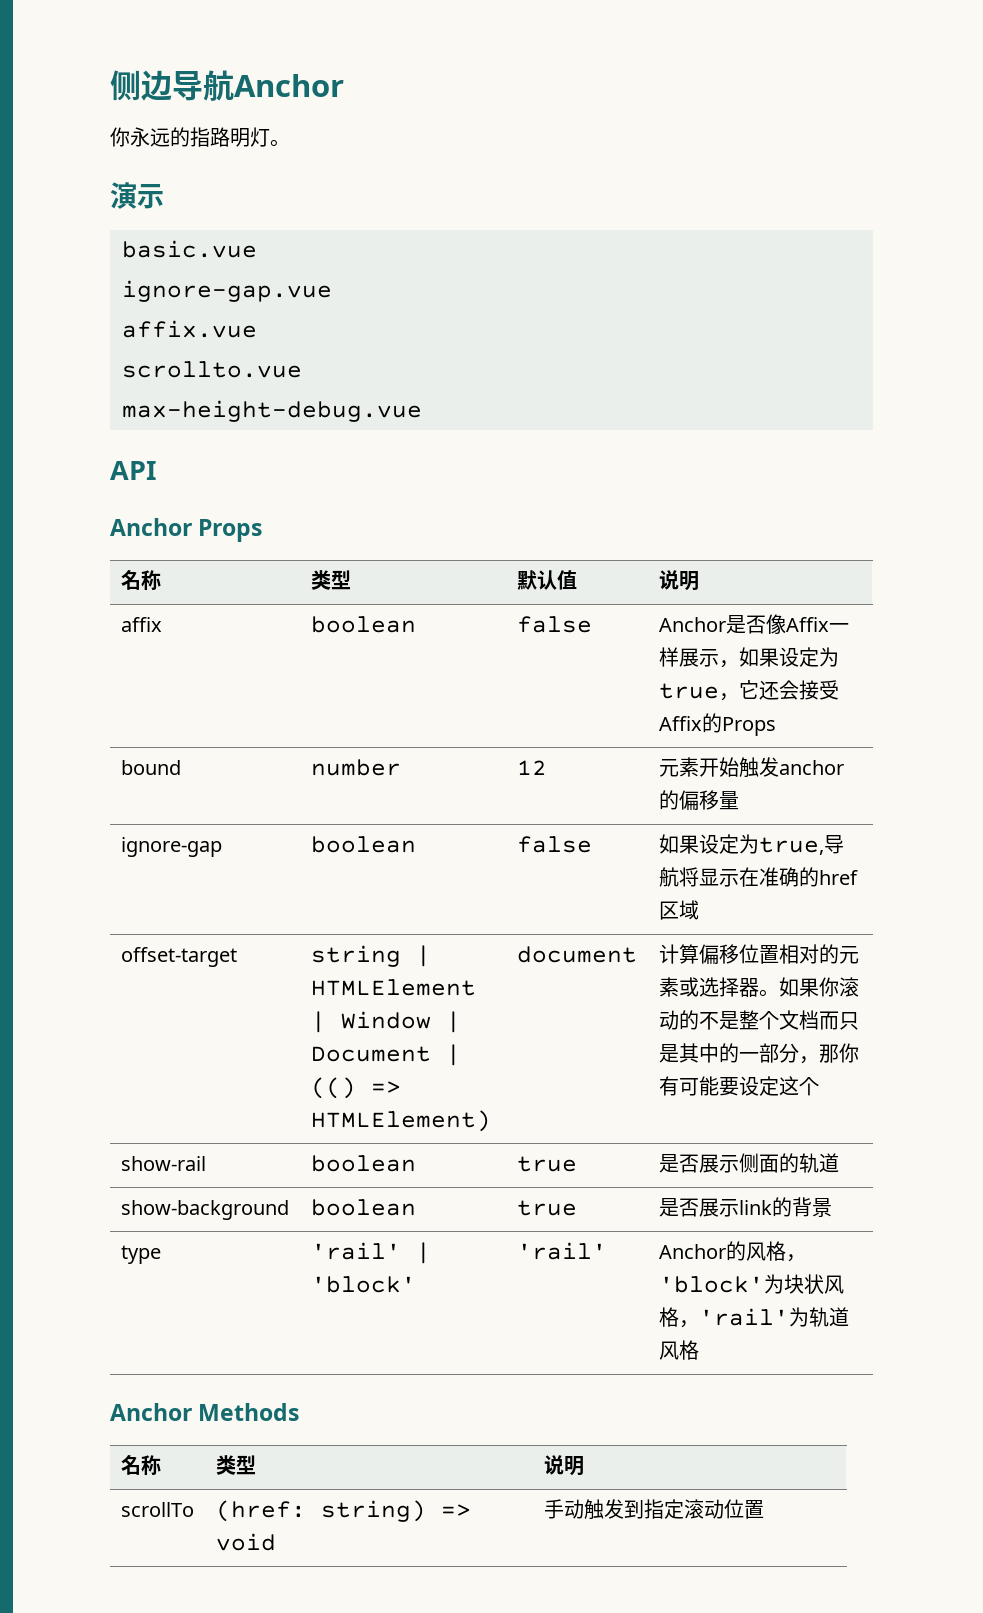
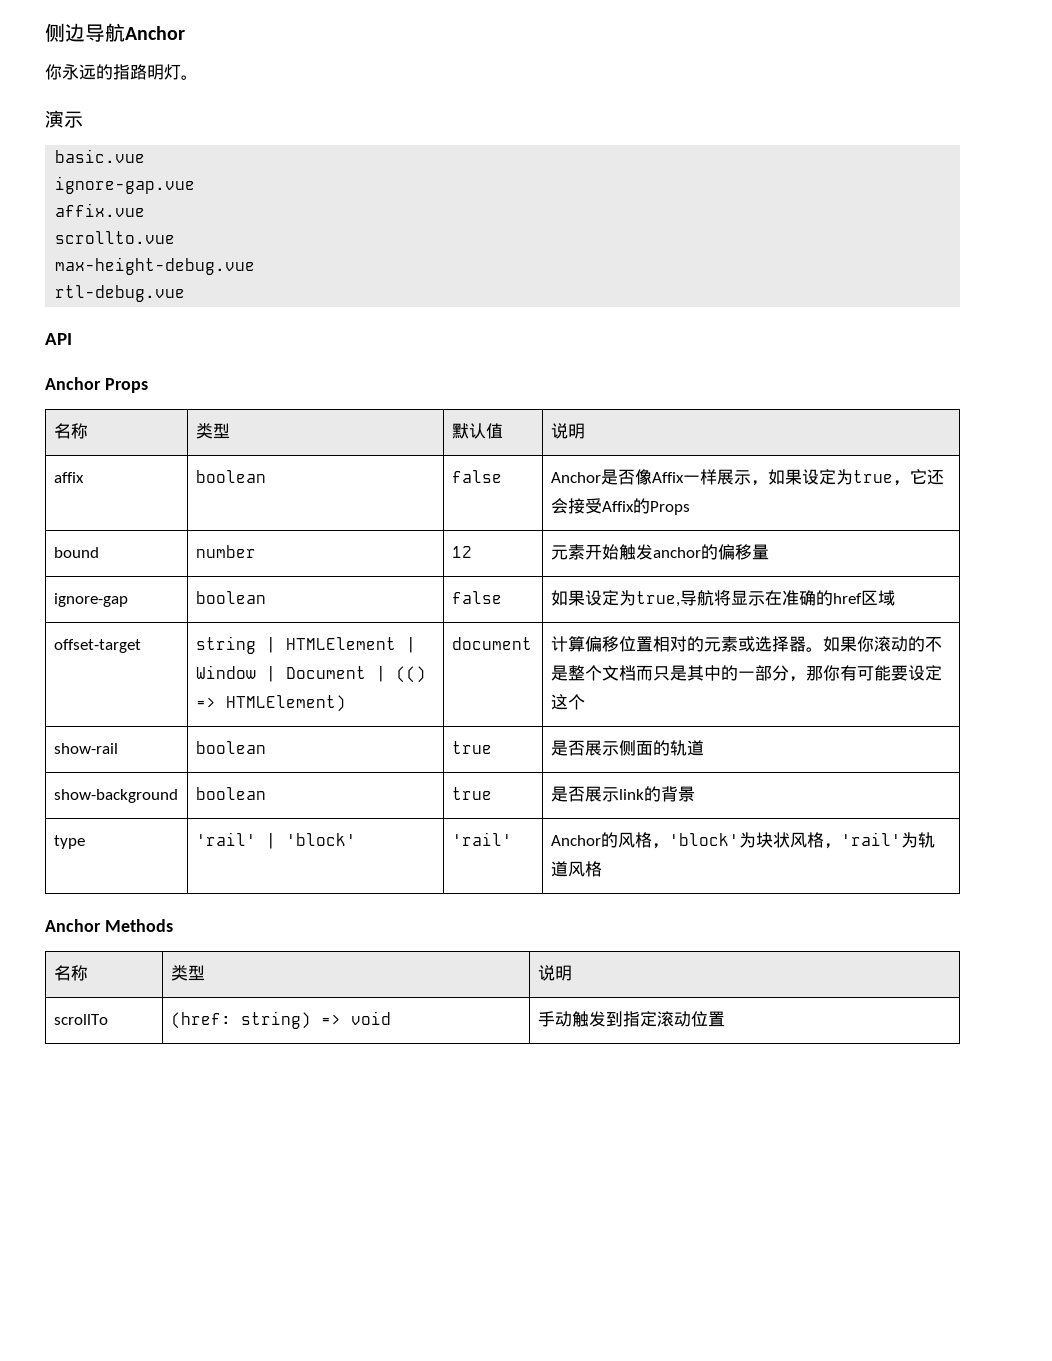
+ rtl-debug.vue

